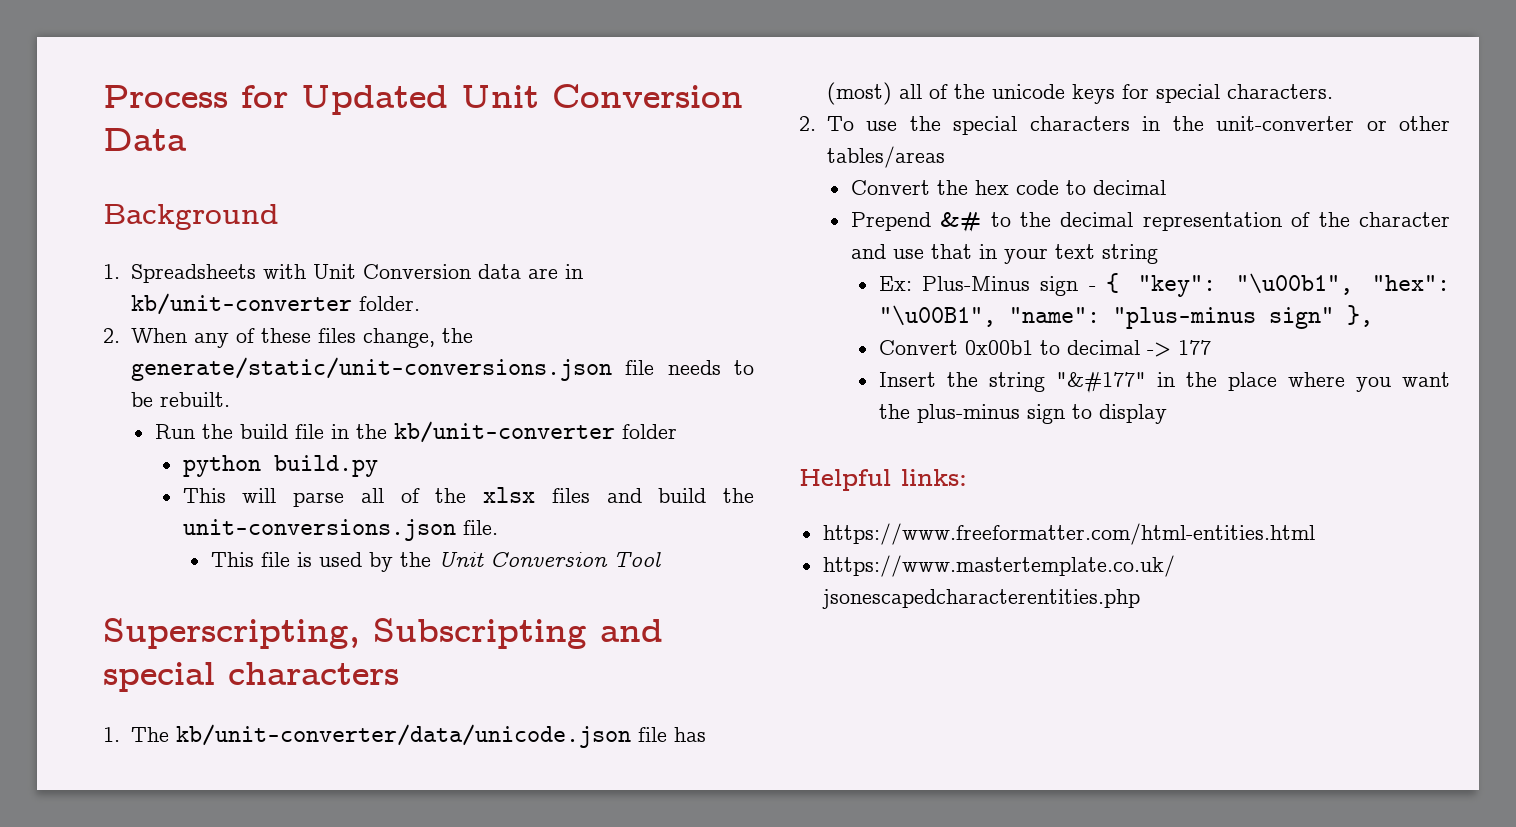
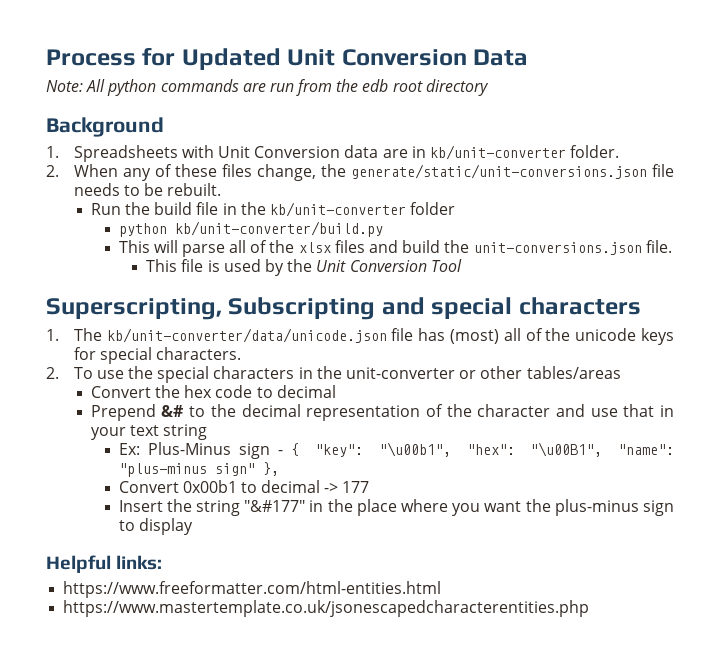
+ Note: All python commands are run from the edb root directory
- python build.py
+ python kb/unit-converter/build.py

